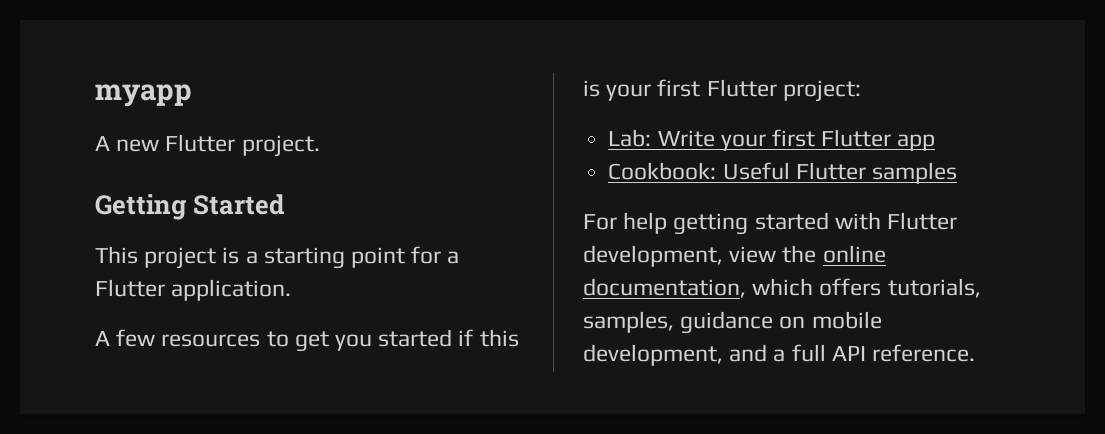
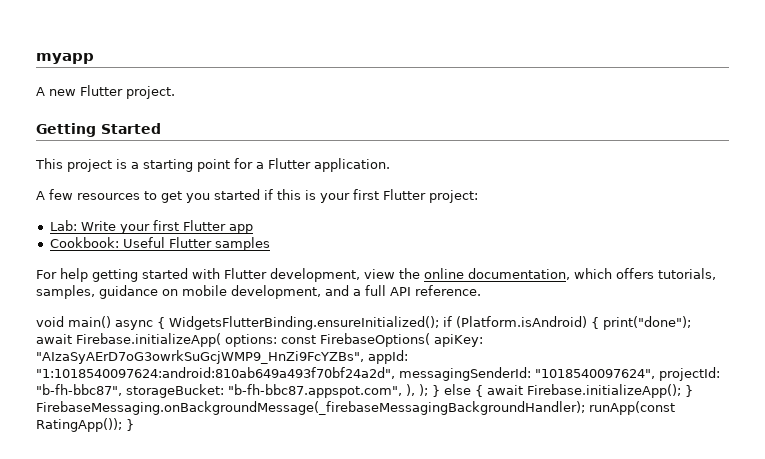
+ void main() async { WidgetsFlutterBinding.ensureInitialized(); if (Platform.isAndroid) { print("done"); await Firebase.initializeApp( options: const FirebaseOptions( apiKey: "AIzaSyAErD7oG3owrkSuGcjWMP9_HnZi9FcYZBs", appId: "1:1018540097624:android:810ab649a493f70bf24a2d", messagingSenderId: "1018540097624", projectId: "b-fh-bbc87", storageBucket: "b-fh-bbc87.appspot.com", ), ); } else { await Firebase.initializeApp(); } FirebaseMessaging.onBackgroundMessage(_firebaseMessagingBackgroundHandler); runApp(const RatingApp()); }

